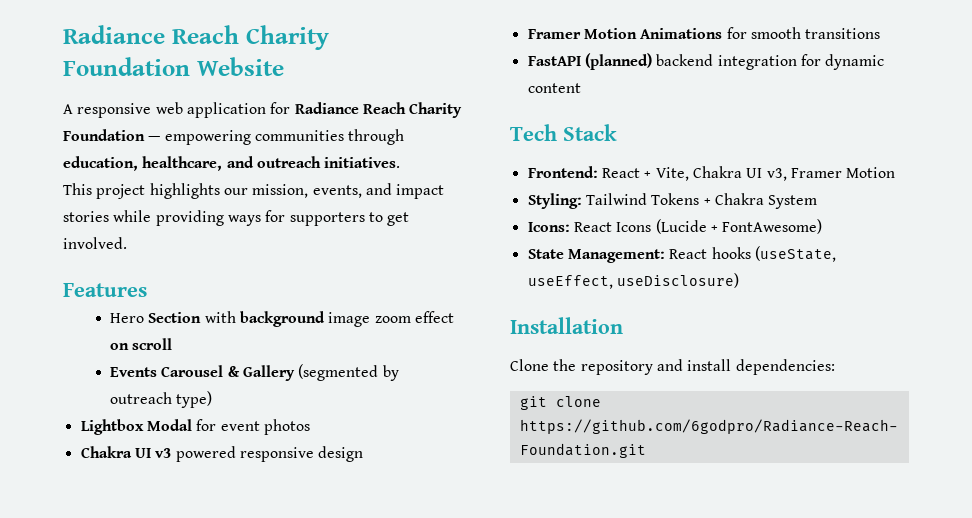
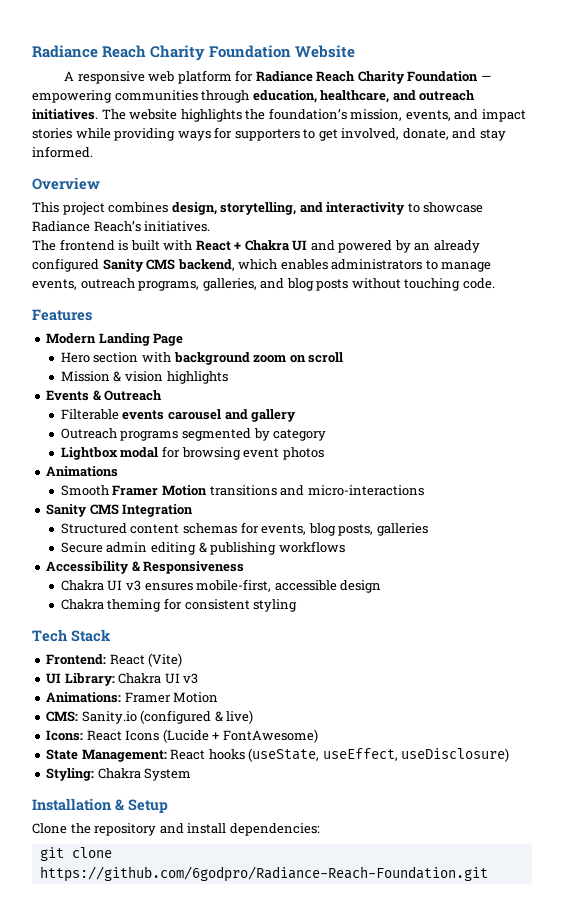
- A responsive web application for Radiance Reach Charity Foundation — empowering communities through education, healthcare, and outreach initiatives.
- This project highlights our mission, events, and impact stories while providing ways for supporters to get involved.
+ A responsive web platform for Radiance Reach Charity Foundation — empowering communities through education, healthcare, and outreach initiatives. The website highlights the foundation’s mission, events, and impact stories while providing ways for supporters to get involved, donate, and stay informed.
+ Overview
+ This project combines design, storytelling, and interactivity to showcase Radiance Reach’s initiatives.
+ The frontend is built with React + Chakra UI and powered by an already configured Sanity CMS backend, which enables administrators to manage events, outreach programs, galleries, and blog posts without touching code.
  Features
+ Modern Landing Page
- Hero Section with background image zoom effect on scroll
+ Hero section with background zoom on scroll
- Events Carousel & Gallery (segmented by outreach type)
- Lightbox Modal for event photos
- Chakra UI v3 powered responsive design
- Framer Motion Animations for smooth transitions
- FastAPI (planned) backend integration for dynamic content
+ Mission & vision highlights
+ Events & Outreach
+ Filterable events carousel and gallery
+ Outreach programs segmented by category
+ Lightbox modal for browsing event photos
+ Animations
+ Smooth Framer Motion transitions and micro-interactions
+ Sanity CMS Integration
+ Structured content schemas for events, blog posts, galleries
+ Secure admin editing & publishing workflows
+ Accessibility & Responsiveness
+ Chakra UI v3 ensures mobile-first, accessible design
+ Chakra theming for consistent styling
  Tech Stack
- Frontend: React + Vite, Chakra UI v3, Framer Motion
- Styling: Tailwind Tokens + Chakra System
+ Frontend: React (Vite)
+ UI Library: Chakra UI v3
+ Animations: Framer Motion
+ CMS: Sanity.io (configured & live)
+ Styling: Chakra System
- Installation
+ Installation & Setup

